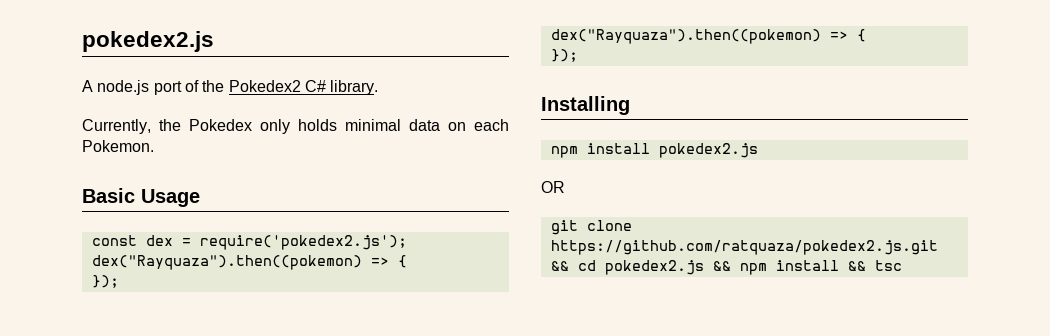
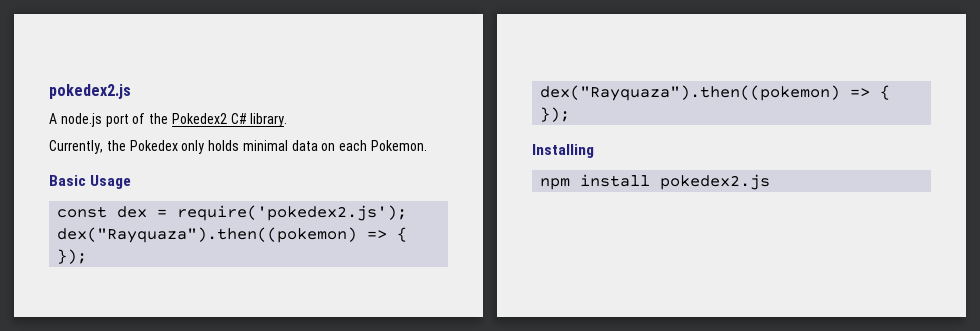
- OR
- git clone https://github.com/ratquaza/pokedex2.js.git && cd pokedex2.js && npm install && tsc

